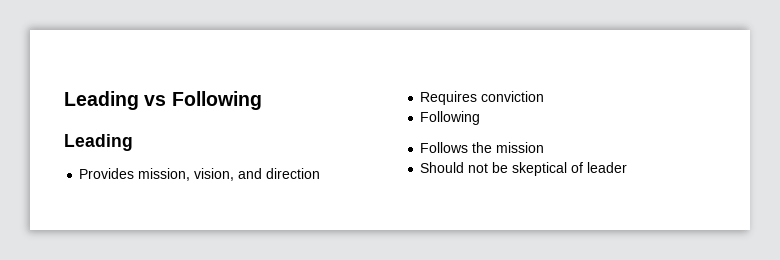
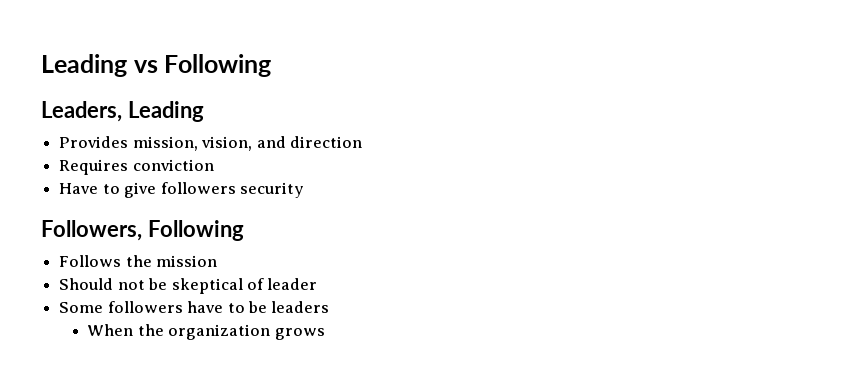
  Leading vs Following
- Leading
+ Leaders, Leading
  Requires conviction
- Following
+ Have to give followers security
+ Followers, Following
+ Some followers have to be leaders
+ When the organization grows

